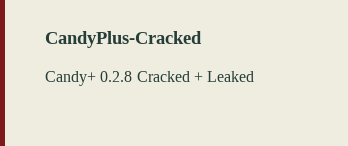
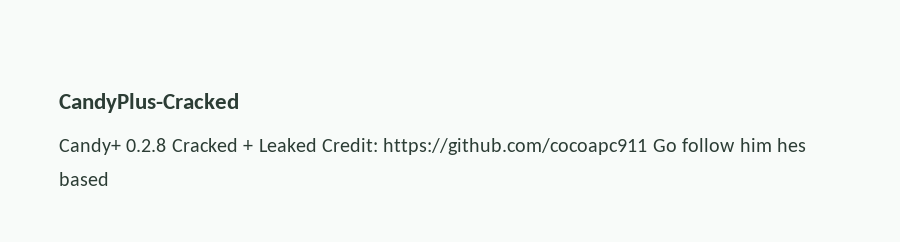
- Candy+ 0.2.8 Cracked + Leaked
+ Candy+ 0.2.8 Cracked + Leaked Credit: https://github.com/cocoapc911 Go follow him hes based

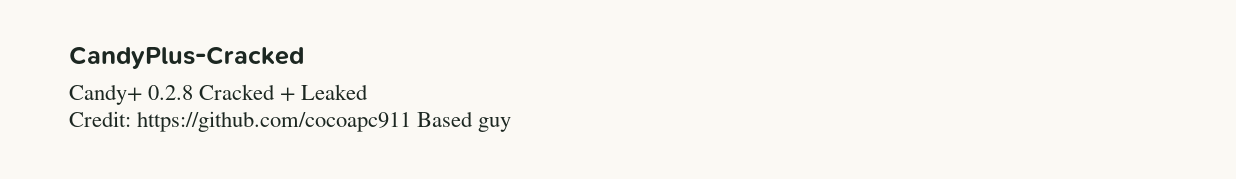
- Candy+ 0.2.8 Cracked + Leaked Credit: https://github.com/cocoapc911 Go follow him hes based
+ Candy+ 0.2.8 Cracked + Leaked
+ Credit: https://github.com/cocoapc911 Based guy

